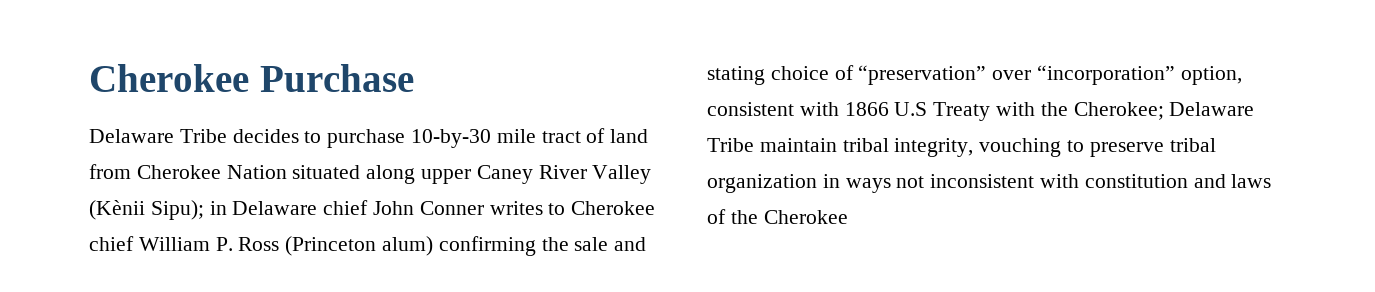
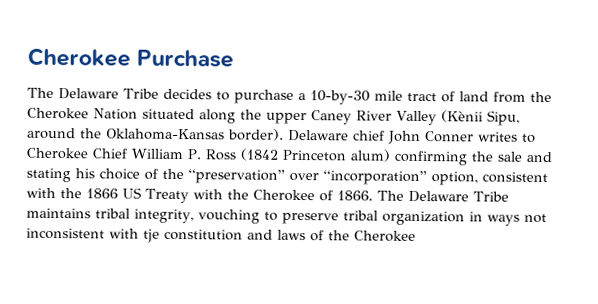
- Delaware Tribe decides to purchase 10-by-30 mile tract of land from Cherokee Nation situated along upper Caney River Valley (Kènii Sipu); in Delaware chief John Conner writes to Cherokee chief William P. Ross (Princeton alum) confirming the sale and stating choice of “preservation” over “incorporation” option, consistent with 1866 U.S Treaty with the Cherokee; Delaware Tribe maintain tribal integrity, vouching to preserve tribal organization in ways not inconsistent with constitution and laws of the Cherokee
+ The Delaware Tribe decides to purchase a 10-by-30 mile tract of land from the Cherokee Nation situated along the upper Caney River Valley (Kènii Sipu, around the Oklahoma-Kansas border). Delaware chief John Conner writes to Cherokee Chief William P. Ross (1842 Princeton alum) confirming the sale and stating his choice of the “preservation” over “incorporation” option, consistent with the 1866 US Treaty with the Cherokee of 1866. The Delaware Tribe maintains tribal integrity, vouching to preserve tribal organization in ways not inconsistent with tje constitution and laws of the Cherokee

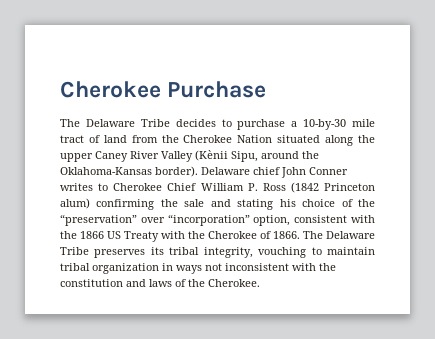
- The Delaware Tribe maintains tribal integrity, vouching to preserve tribal organization in ways not inconsistent with tje constitution and laws of the Cherokee
+ The Delaware Tribe preserves its tribal integrity, vouching to maintain tribal organization in ways not inconsistent with the constitution and laws of the Cherokee.

